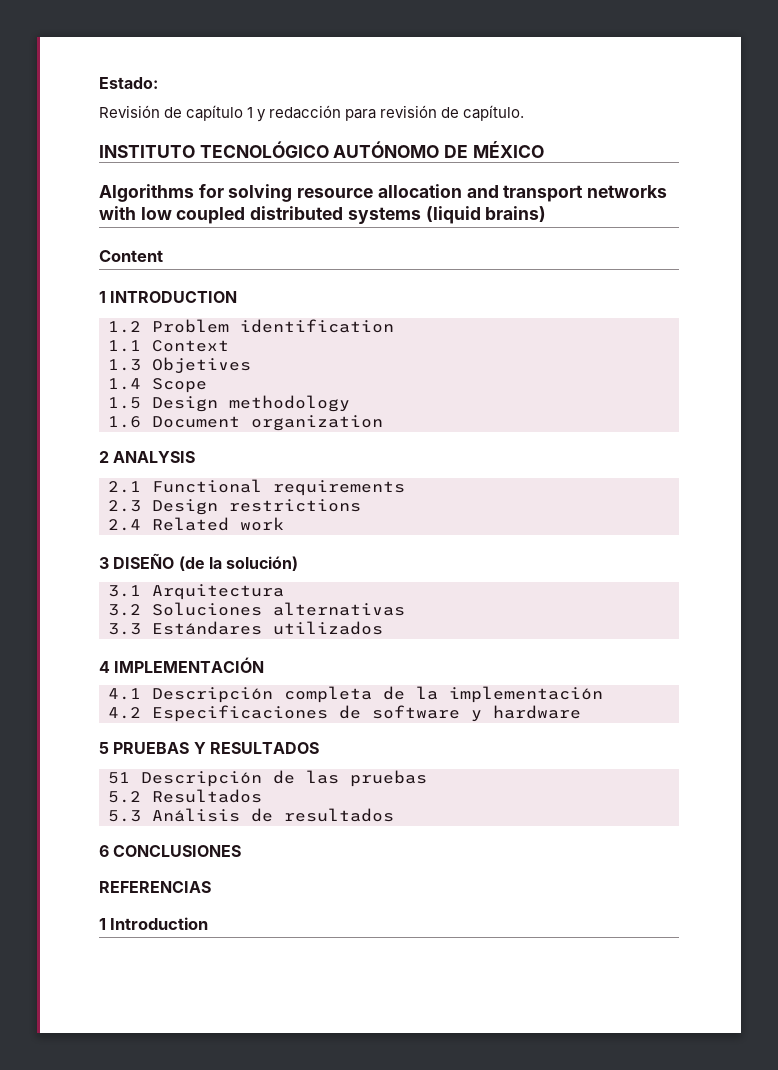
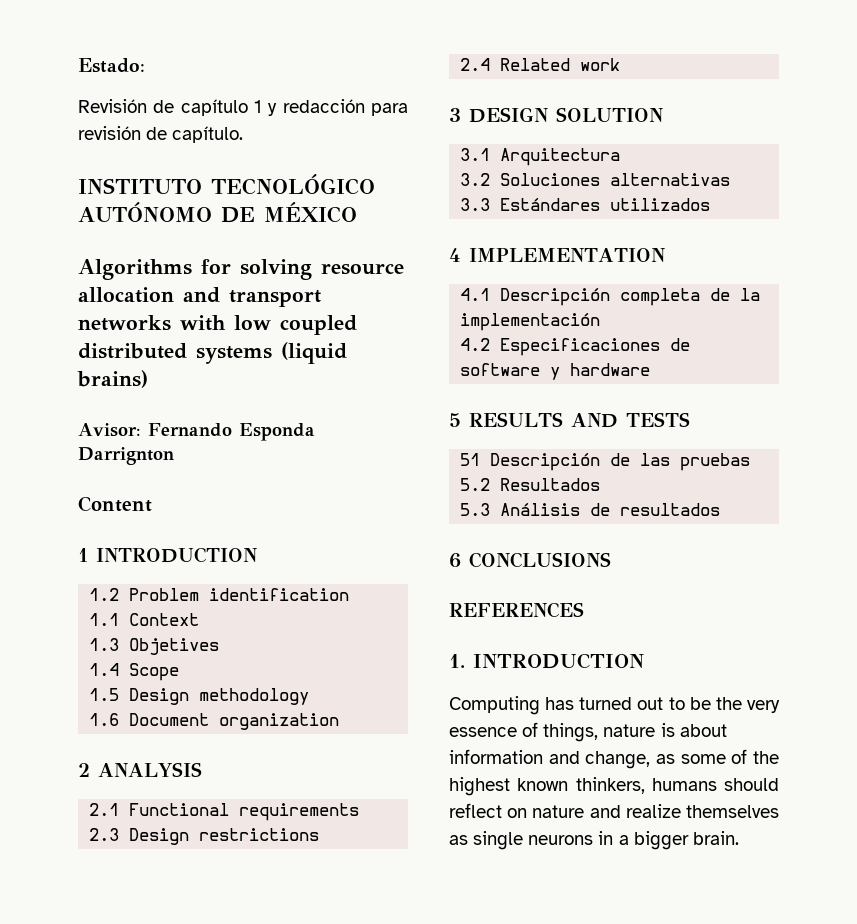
+ Avisor: Fernando Esponda Darrignton
- 3 DISEÑO (de la solución)
+ 3 DESIGN SOLUTION
- 4 IMPLEMENTACIÓN
+ 4 IMPLEMENTATION
- 5 PRUEBAS Y RESULTADOS
+ 5 RESULTS AND TESTS
- 6 CONCLUSIONES
- REFERENCIAS
- 1 Introduction
+ 6 CONCLUSIONS
+ REFERENCES
+ 1. INTRODUCTION
+ Computing has turned out to be the very essence of things, nature is about information and change, as some of the highest known thinkers, humans should reflect on nature and realize themselves as single neurons in a bigger brain.

